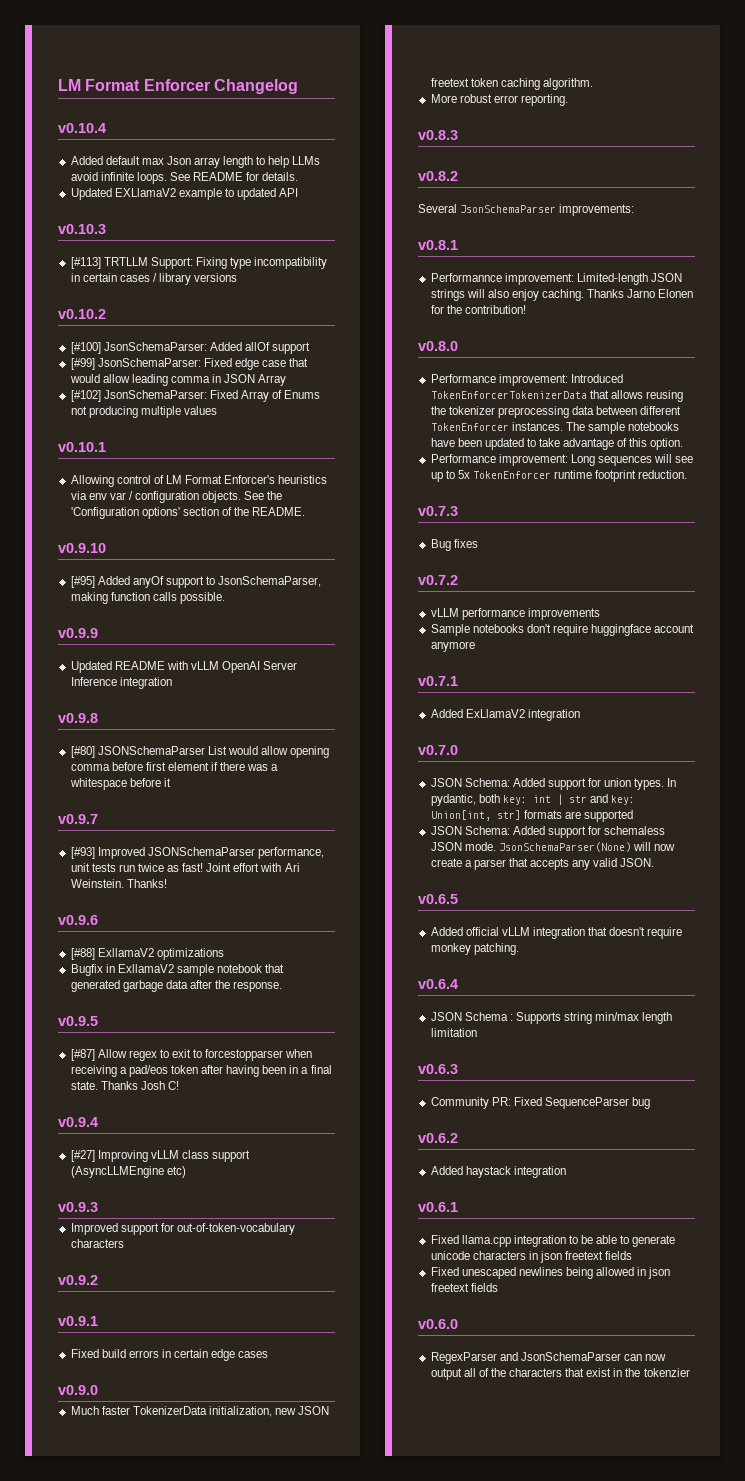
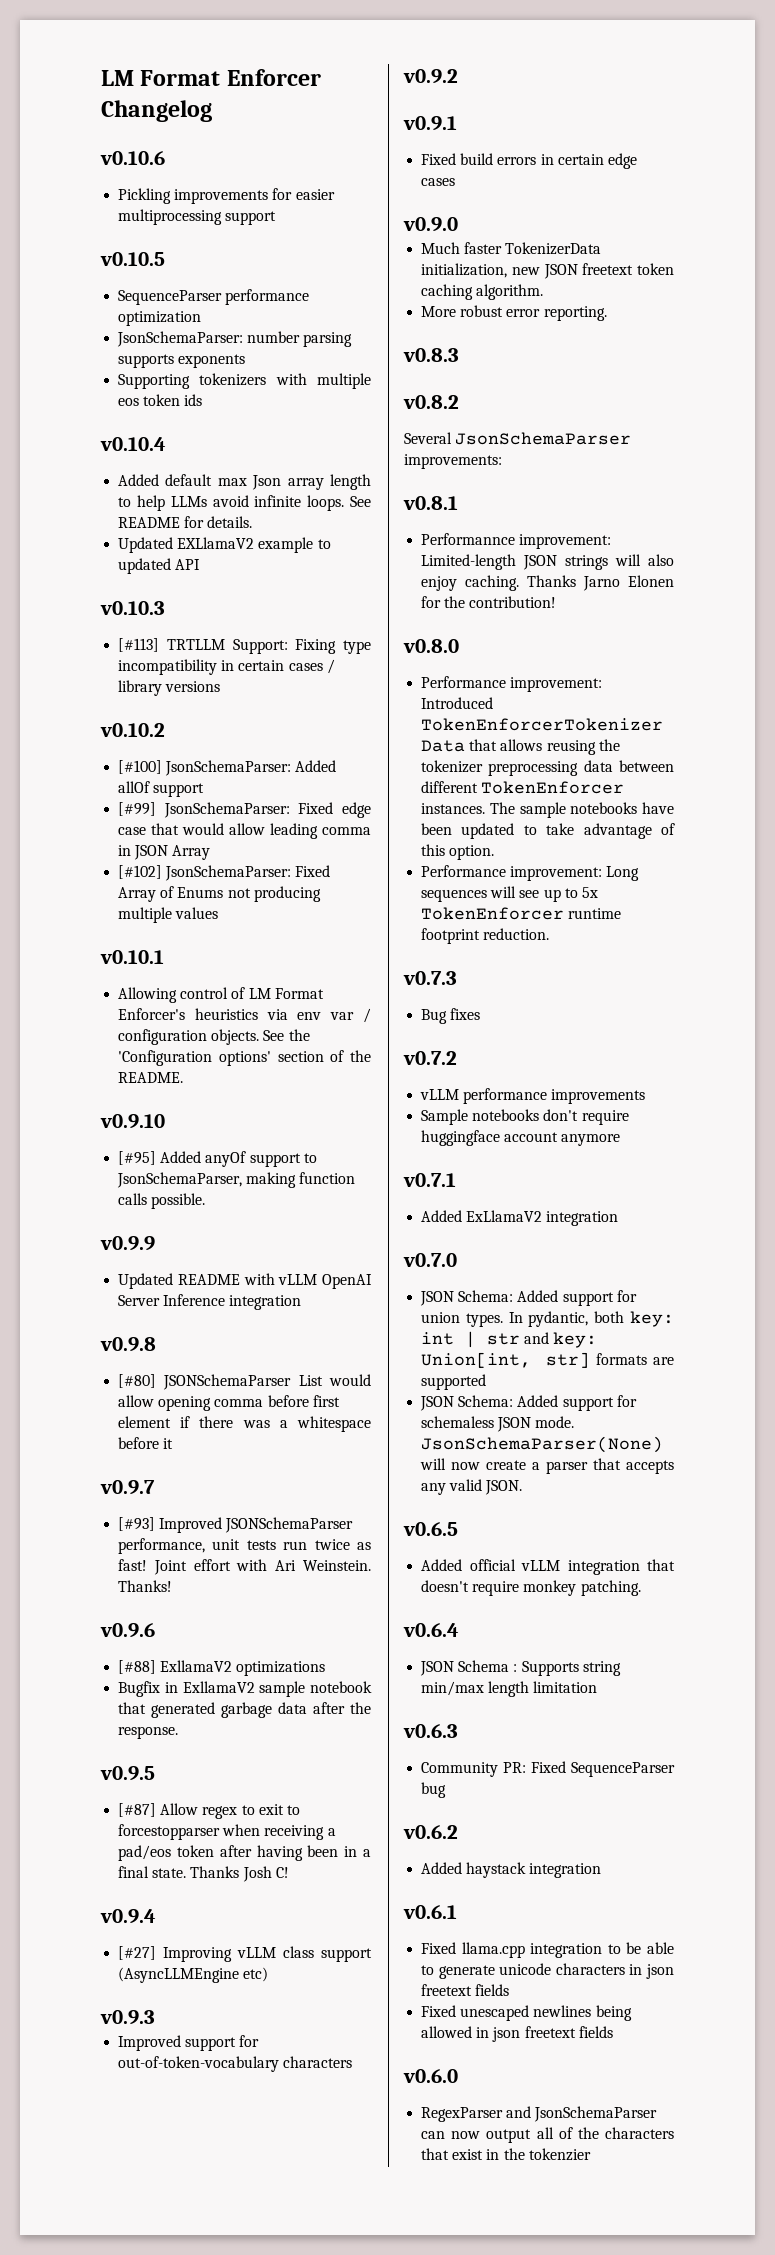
+ v0.10.6
+ Pickling improvements for easier multiprocessing support
+ v0.10.5
+ SequenceParser performance optimization
+ JsonSchemaParser: number parsing supports exponents
+ Supporting tokenizers with multiple eos token ids

